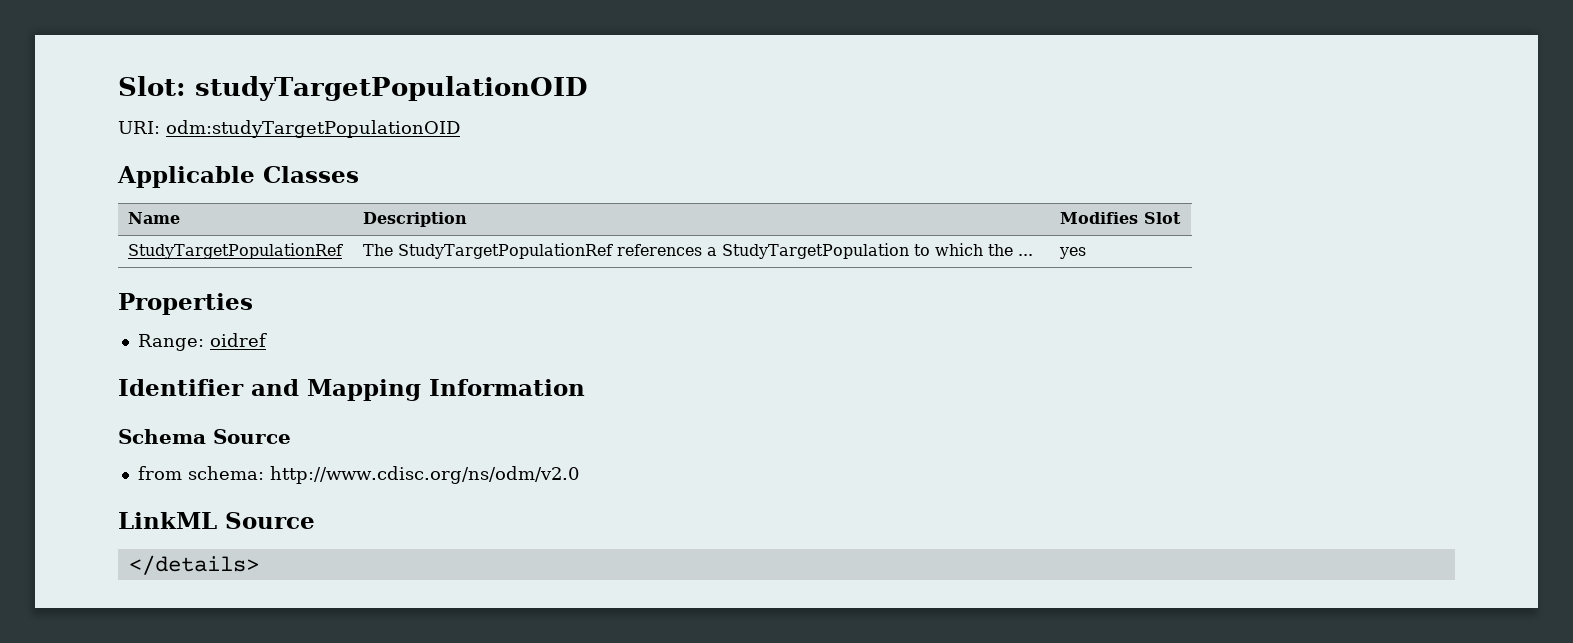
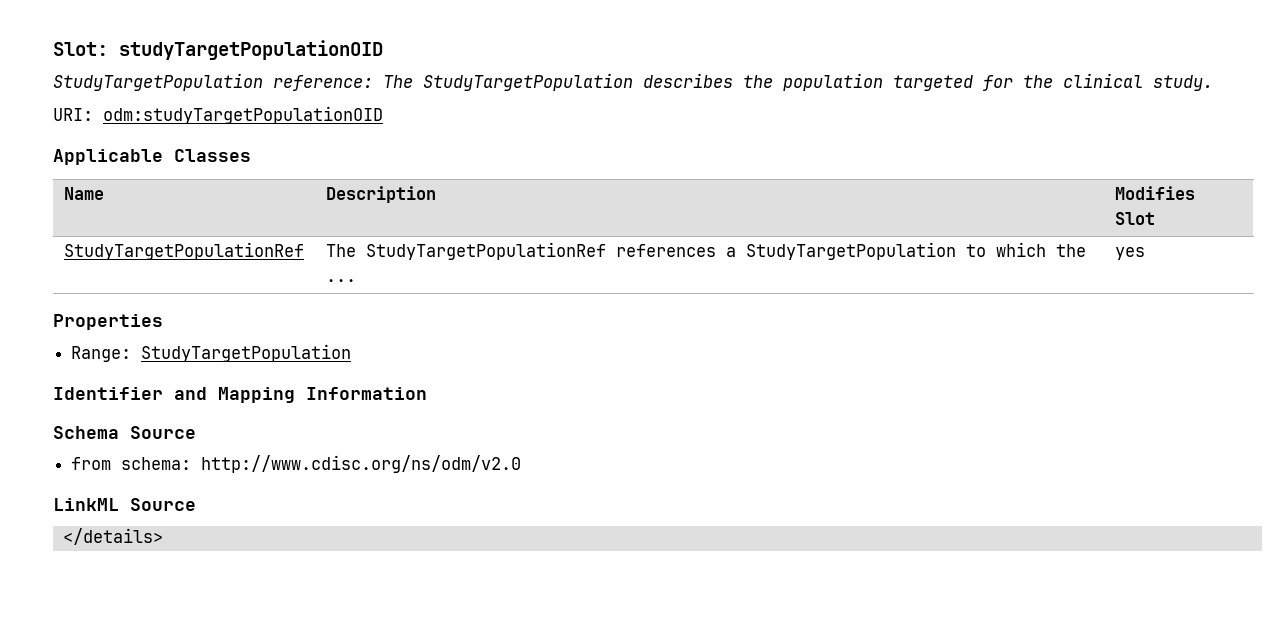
+ StudyTargetPopulation reference: The StudyTargetPopulation describes the population targeted for the clinical study.
- Range: oidref
+ Range: StudyTargetPopulation

